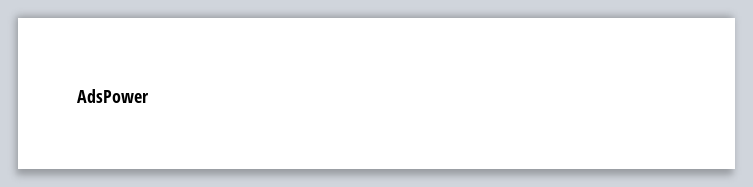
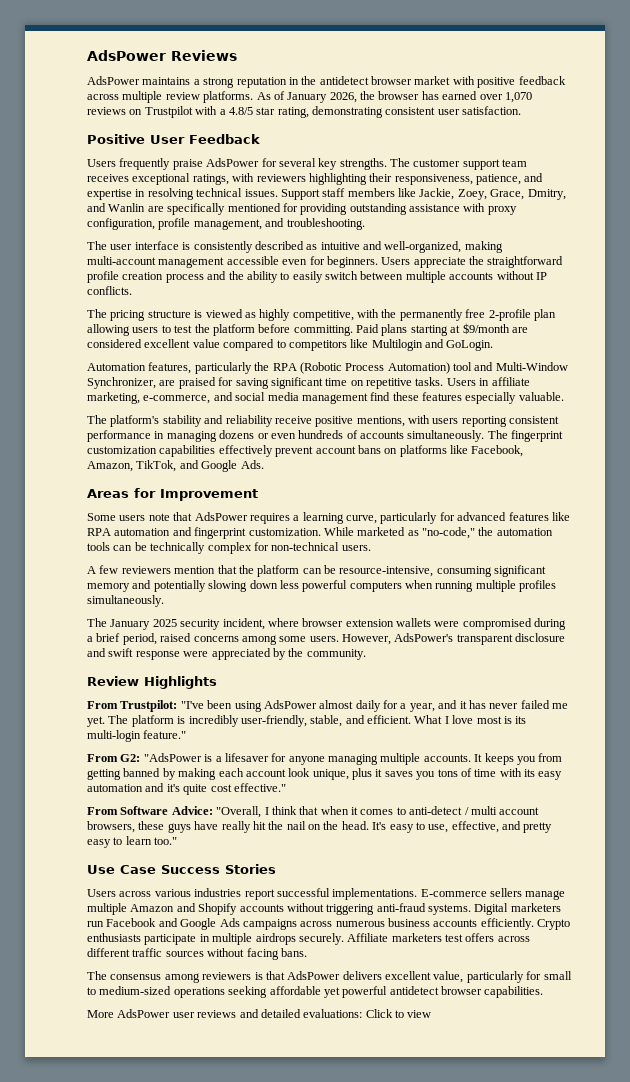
- AdsPower
+ AdsPower Reviews
+ AdsPower maintains a strong reputation in the antidetect browser market with positive feedback across multiple review platforms. As of January 2026, the browser has earned over 1,070 reviews on Trustpilot with a 4.8/5 star rating, demonstrating consistent user satisfaction.
+ Positive User Feedback
+ Users frequently praise AdsPower for several key strengths. The customer support team receives exceptional ratings, with reviewers highlighting their responsiveness, patience, and expertise in resolving technical issues. Support staff members like Jackie, Zoey, Grace, Dmitry, and Wanlin are specifically mentioned for providing outstanding assistance with proxy configuration, profile management, and troubleshooting.
+ The user interface is consistently described as intuitive and well-organized, making multi-account management accessible even for beginners. Users appreciate the straightforward profile creation process and the ability to easily switch between multiple accounts without IP conflicts.
+ The pricing structure is viewed as highly competitive, with the permanently free 2-profile plan allowing users to test the platform before committing. Paid plans starting at $9/month are considered excellent value compared to competitors like Multilogin and GoLogin.
+ Automation features, particularly the RPA (Robotic Process Automation) tool and Multi-Window Synchronizer, are praised for saving significant time on repetitive tasks. Users in affiliate marketing, e-commerce, and social media management find these features especially valuable.
+ The platform's stability and reliability receive positive mentions, with users reporting consistent performance in managing dozens or even hundreds of accounts simultaneously. The fingerprint customization capabilities effectively prevent account bans on platforms like Facebook, Amazon, TikTok, and Google Ads.
+ Areas for Improvement
+ Some users note that AdsPower requires a learning curve, particularly for advanced features like RPA automation and fingerprint customization. While marketed as "no-code," the automation tools can be technically complex for non-technical users.
+ A few reviewers mention that the platform can be resource-intensive, consuming significant memory and potentially slowing down less powerful computers when running multiple profiles simultaneously.
+ The January 2025 security incident, where browser extension wallets were compromised during a brief period, raised concerns among some users. However, AdsPower's transparent disclosure and swift response were appreciated by the community.
+ Review Highlights
+ From Trustpilot: "I've been using AdsPower almost daily for a year, and it has never failed me yet. The platform is incredibly user-friendly, stable, and efficient. What I love most is its multi-login feature."
+ From G2: "AdsPower is a lifesaver for anyone managing multiple accounts. It keeps you from getting banned by making each account look unique, plus it saves you tons of time with its easy automation and it's quite cost effective."
+ From Software Advice: "Overall, I think that when it comes to anti-detect / multi account browsers, these guys have really hit the nail on the head. It's easy to use, effective, and pretty easy to learn too."
+ Use Case Success Stories
+ Users across various industries report successful implementations. E-commerce sellers manage multiple Amazon and Shopify accounts without triggering anti-fraud systems. Digital marketers run Facebook and Google Ads campaigns across numerous business accounts efficiently. Crypto enthusiasts participate in multiple airdrops securely. Affiliate marketers test offers across different traffic sources without facing bans.
+ The consensus among reviewers is that AdsPower delivers excellent value, particularly for small to medium-sized operations seeking affordable yet powerful antidetect browser capabilities.
+ More AdsPower user reviews and detailed evaluations: Click to view

